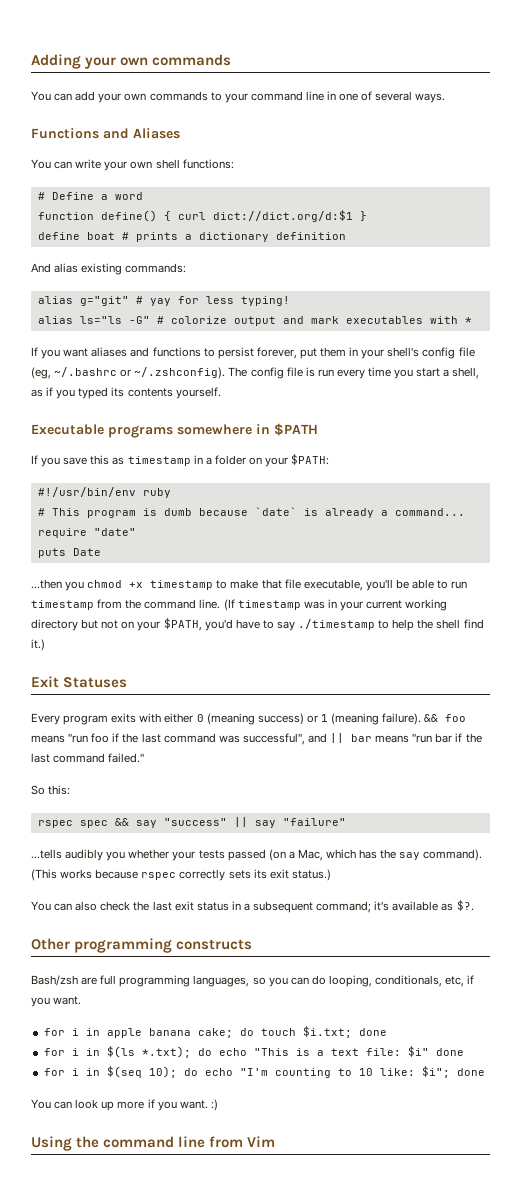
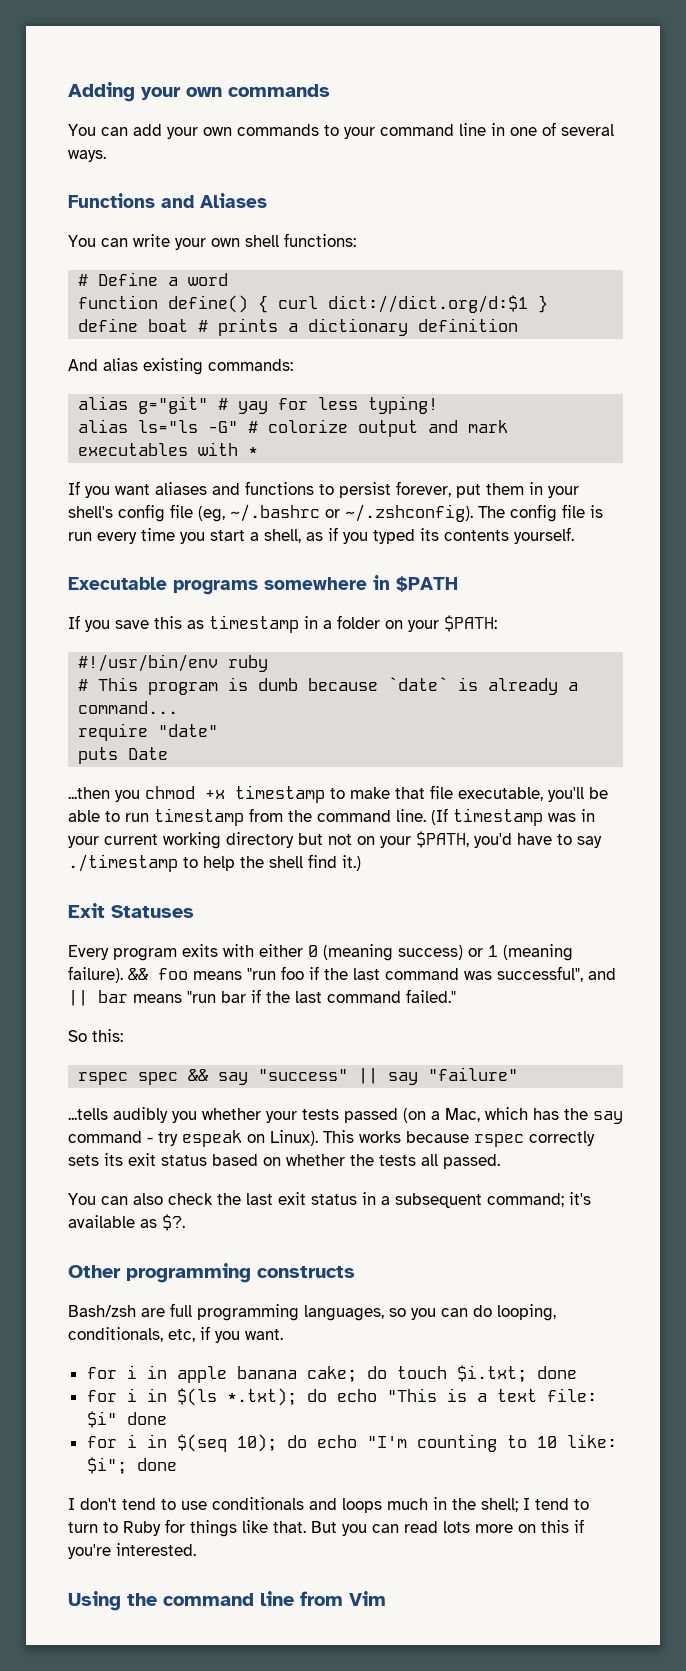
- ...tells audibly you whether your tests passed (on a Mac, which has the say command). (This works because rspec correctly sets its exit status.)
+ ...tells audibly you whether your tests passed (on a Mac, which has the say command - try espeak on Linux). This works because rspec correctly sets its exit status based on whether the tests all passed.
- You can look up more if you want. :)
+ I don't tend to use conditionals and loops much in the shell; I tend to turn to Ruby for things like that. But you can read lots more on this if you're interested.

